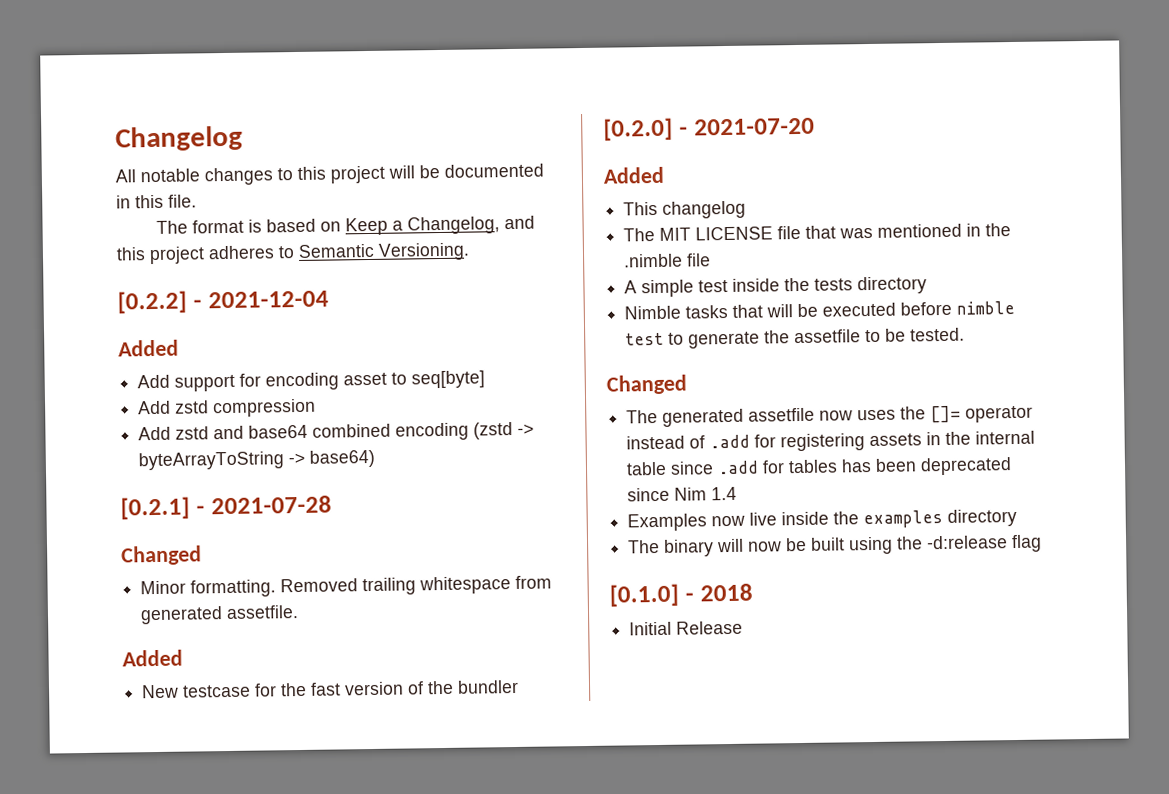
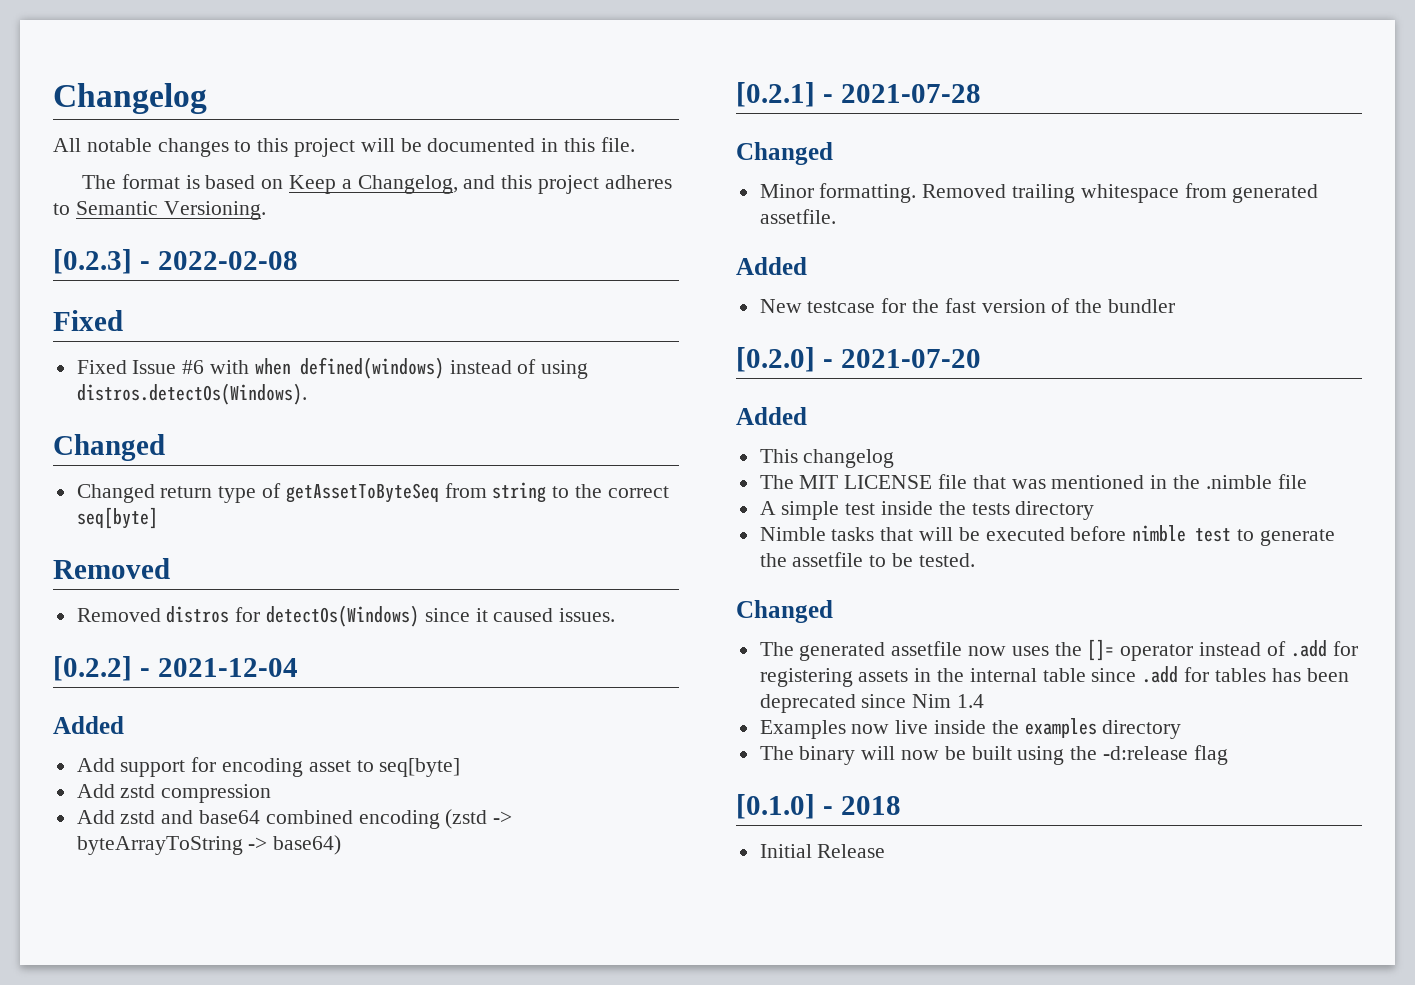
+ [0.2.3] - 2022-02-08
+ Fixed
+ Fixed Issue #6 with when defined(windows) instead of using distros.detectOs(Windows).
+ Changed
+ Changed return type of getAssetToByteSeq from string to the correct seq[byte]
+ Removed
+ Removed distros for detectOs(Windows) since it caused issues.

